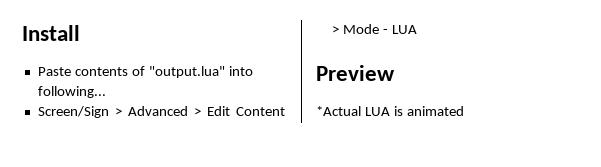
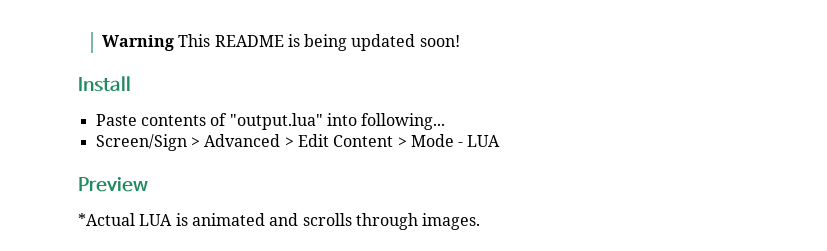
+ Warning This README is being updated soon!
- *Actual LUA is animated
+ *Actual LUA is animated and scrolls through images.

